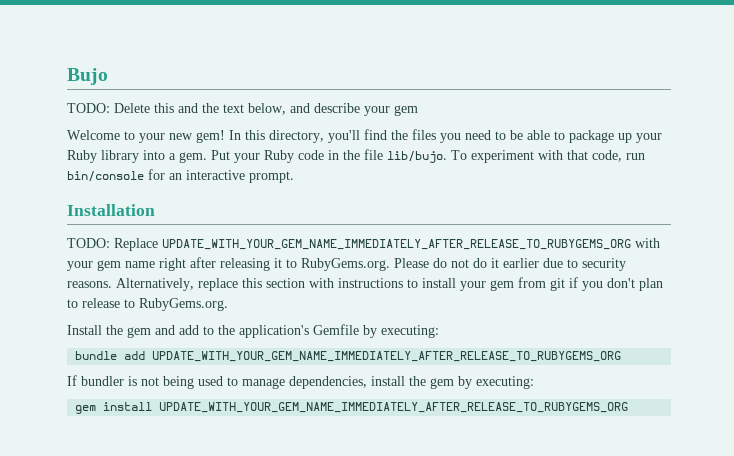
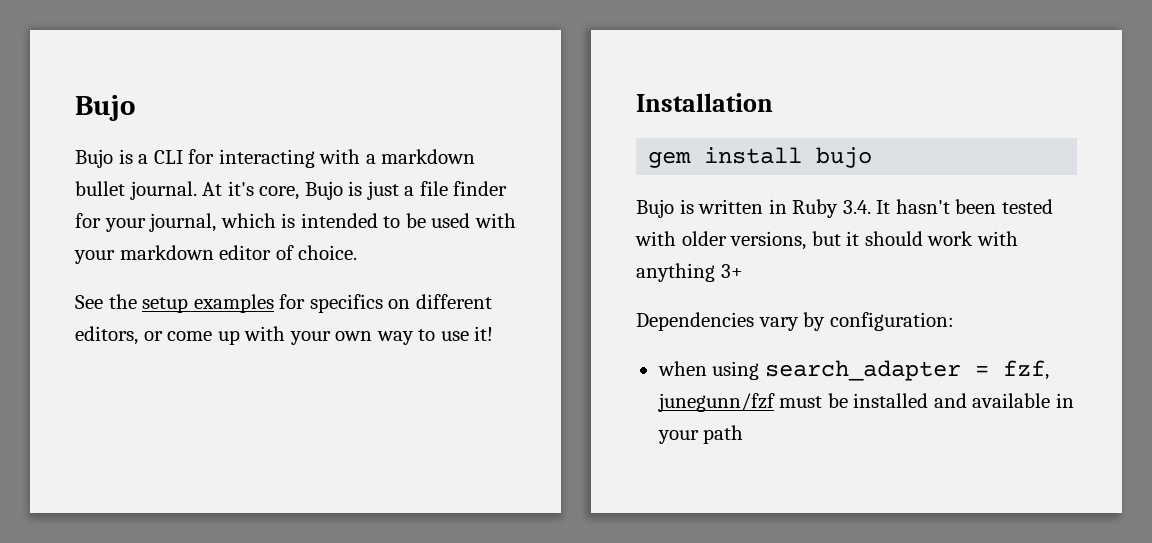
- TODO: Delete this and the text below, and describe your gem
- Welcome to your new gem! In this directory, you'll find the files you need to be able to package up your Ruby library into a gem. Put your Ruby code in the file lib/bujo. To experiment with that code, run bin/console for an interactive prompt.
+ Bujo is a CLI for interacting with a markdown bullet journal. At it's core, Bujo is just a file finder for your journal, which is intended to be used with your markdown editor of choice.
+ See the setup examples for specifics on different editors, or come up with your own way to use it!
  Installation
- TODO: Replace UPDATE_WITH_YOUR_GEM_NAME_IMMEDIATELY_AFTER_RELEASE_TO_RUBYGEMS_ORG with your gem name right after releasing it to RubyGems.org. Please do not do it earlier due to security reasons. Alternatively, replace this section with instructions to install your gem from git if you don't plan to release to RubyGems.org.
- Install the gem and add to the application's Gemfile by executing:
- bundle add UPDATE_WITH_YOUR_GEM_NAME_IMMEDIATELY_AFTER_RELEASE_TO_RUBYGEMS_ORG
- If bundler is not being used to manage dependencies, install the gem by executing:
- gem install UPDATE_WITH_YOUR_GEM_NAME_IMMEDIATELY_AFTER_RELEASE_TO_RUBYGEMS_ORG
+ gem install bujo
+ Bujo is written in Ruby 3.4. It hasn't been tested with older versions, but it should work with anything 3+
+ Dependencies vary by configuration:
+ when using search_adapter = fzf, junegunn/fzf must be installed and available in your path

